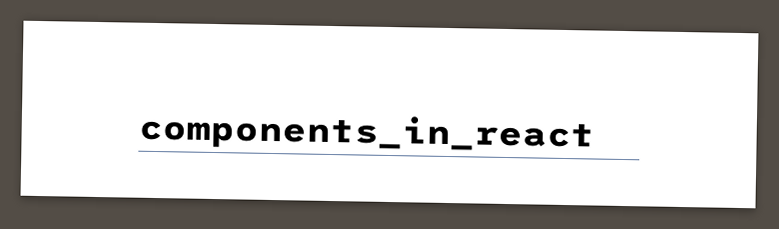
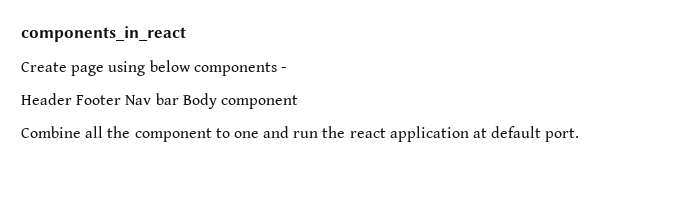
+ Create page using below components -
+ Header Footer Nav bar Body component
+ Combine all the component to one and run the react application at default port.

